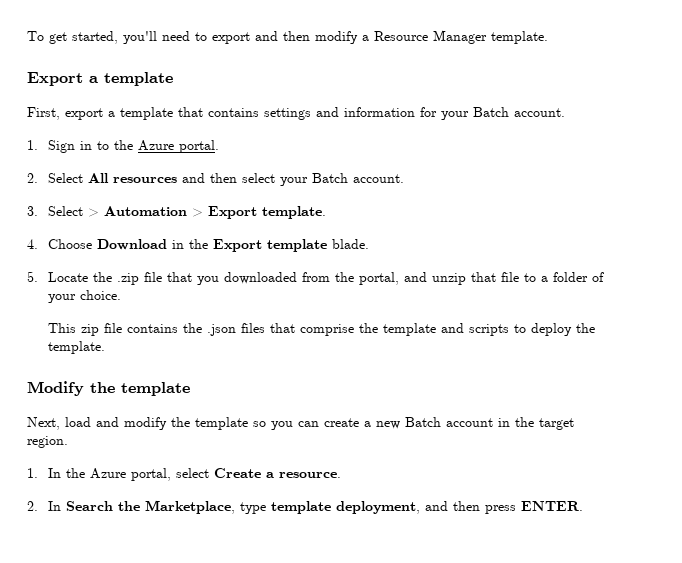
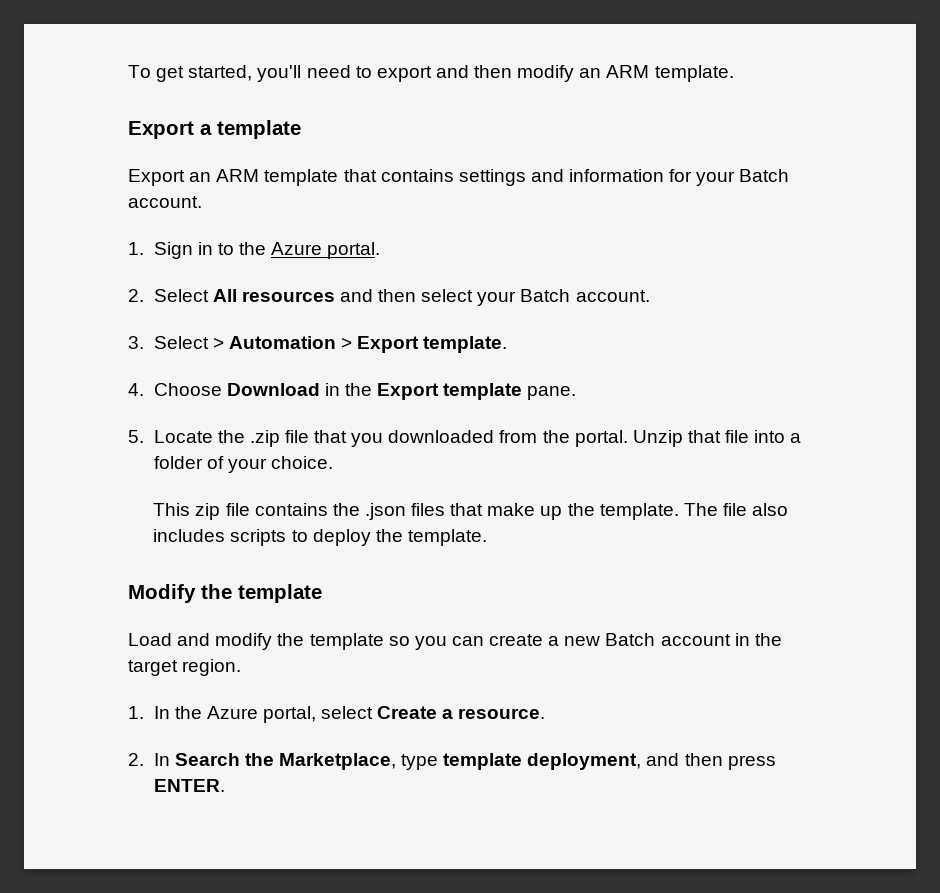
- To get started, you'll need to export and then modify a Resource Manager template.
+ To get started, you'll need to export and then modify an ARM template.
- First, export a template that contains settings and information for your Batch account.
+ Export an ARM template that contains settings and information for your Batch account.
- 4. Choose Download in the Export template blade.
+ 4. Choose Download in the Export template pane.
- 5. Locate the .zip file that you downloaded from the portal, and unzip that file to a folder of your choice.
+ 5. Locate the .zip file that you downloaded from the portal. Unzip that file into a folder of your choice.
- This zip file contains the .json files that comprise the template and scripts to deploy the template.
+ This zip file contains the .json files that make up the template. The file also includes scripts to deploy the template.
- Next, load and modify the template so you can create a new Batch account in the target region.
+ Load and modify the template so you can create a new Batch account in the target region.

